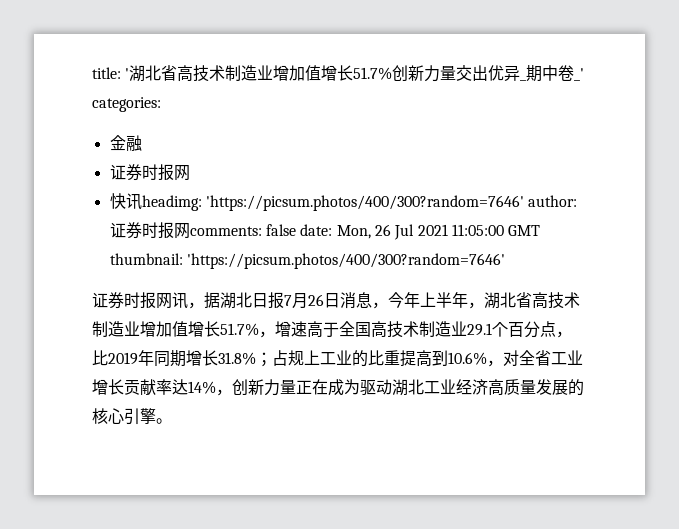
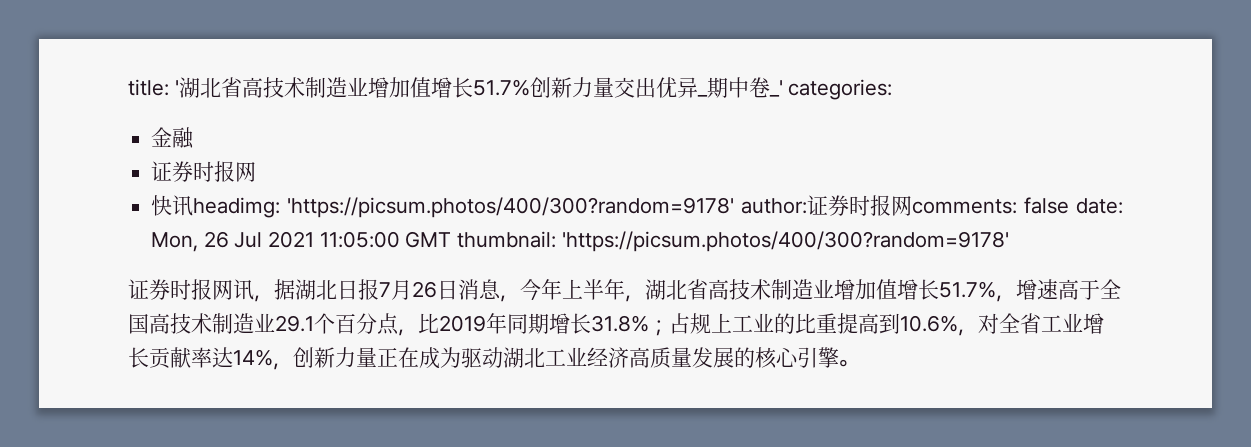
- 快讯headimg: 'https://picsum.photos/400/300?random=7646' author:证券时报网comments: false date: Mon, 26 Jul 2021 11:05:00 GMT thumbnail: 'https://picsum.photos/400/300?random=7646'
+ 快讯headimg: 'https://picsum.photos/400/300?random=9178' author:证券时报网comments: false date: Mon, 26 Jul 2021 11:05:00 GMT thumbnail: 'https://picsum.photos/400/300?random=9178'

